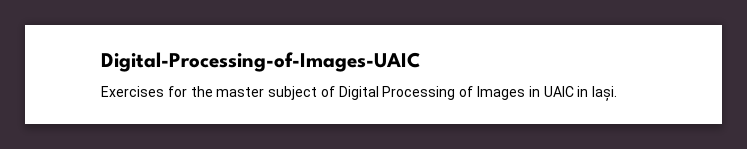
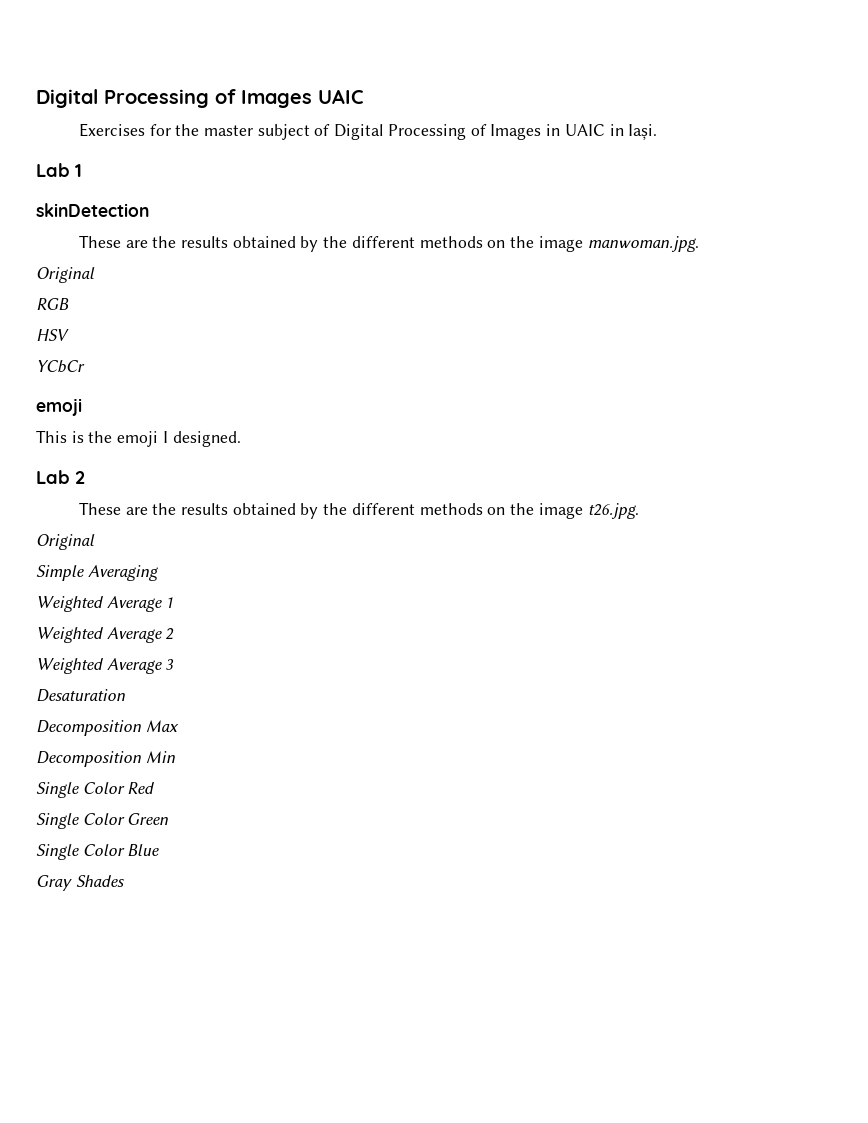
- Digital-Processing-of-Images-UAIC
+ Digital Processing of Images UAIC
+ Lab 1
+ skinDetection
+ These are the results obtained by the different methods on the image manwoman.jpg.
+ Original
+ RGB
+ HSV
+ YCbCr
+ emoji
+ This is the emoji I designed.
+ Lab 2
+ These are the results obtained by the different methods on the image t26.jpg.
+ Original
+ Simple Averaging
+ Weighted Average 1
+ Weighted Average 2
+ Weighted Average 3
+ Desaturation
+ Decomposition Max
+ Decomposition Min
+ Single Color Red
+ Single Color Green
+ Single Color Blue
+ Gray Shades

